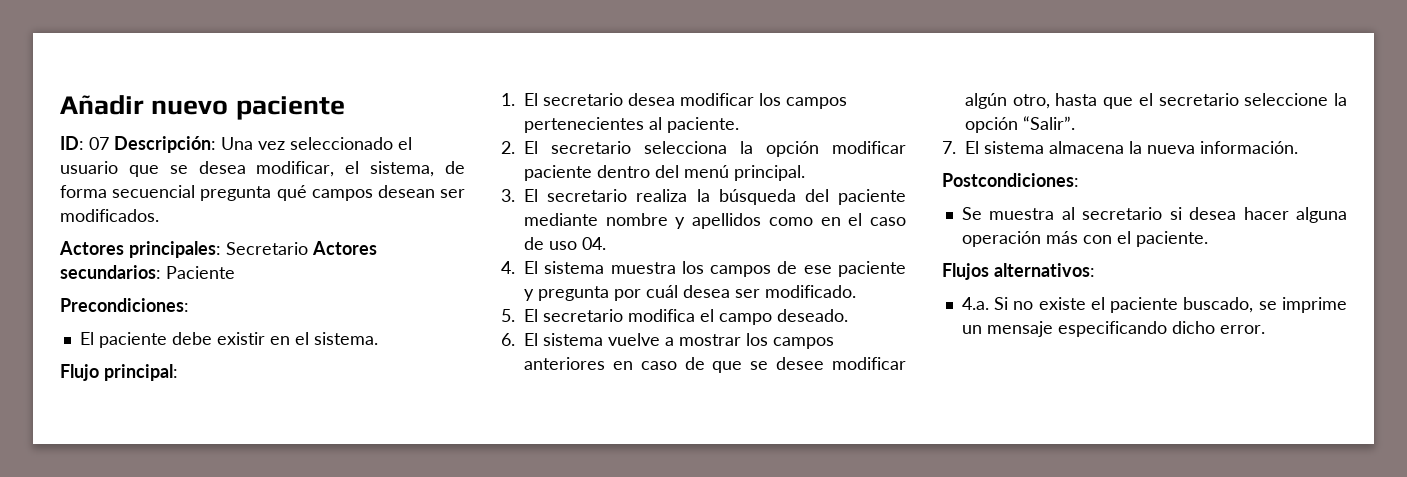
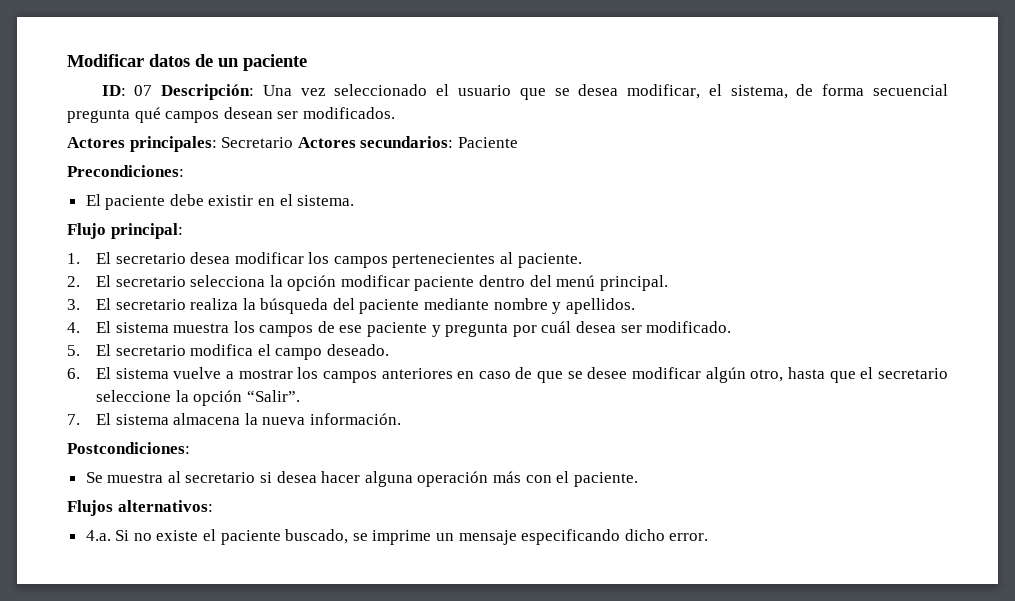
- Añadir nuevo paciente
+ Modificar datos de un paciente
- 3. El secretario realiza la búsqueda del paciente mediante nombre y apellidos como en el caso de uso 04.
+ 3. El secretario realiza la búsqueda del paciente mediante nombre y apellidos.

